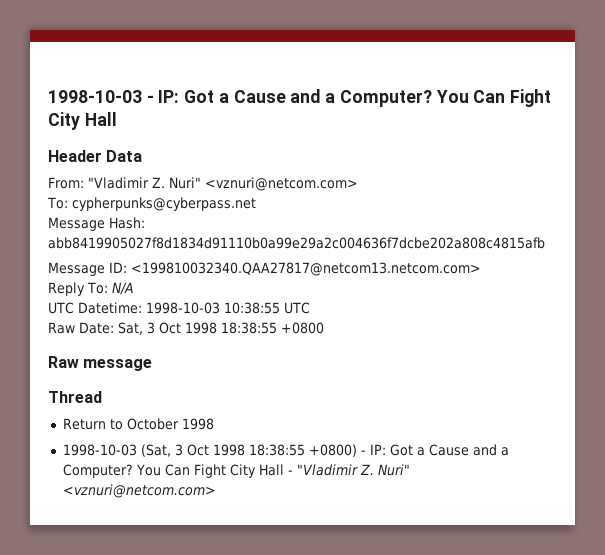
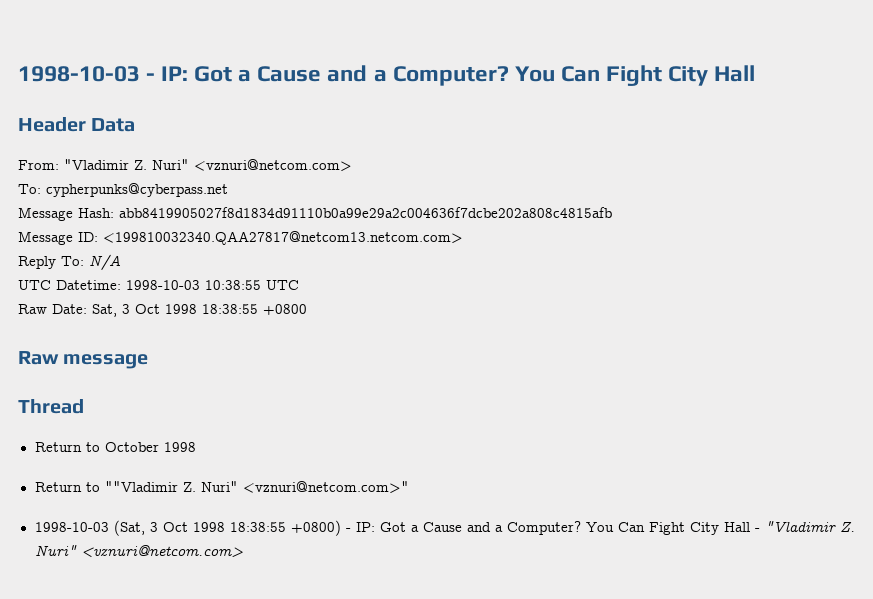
+ Return to ""Vladimir Z. Nuri" <vznuri@netcom.com>"

